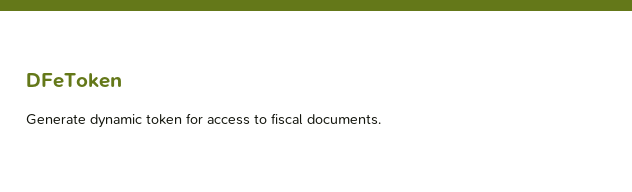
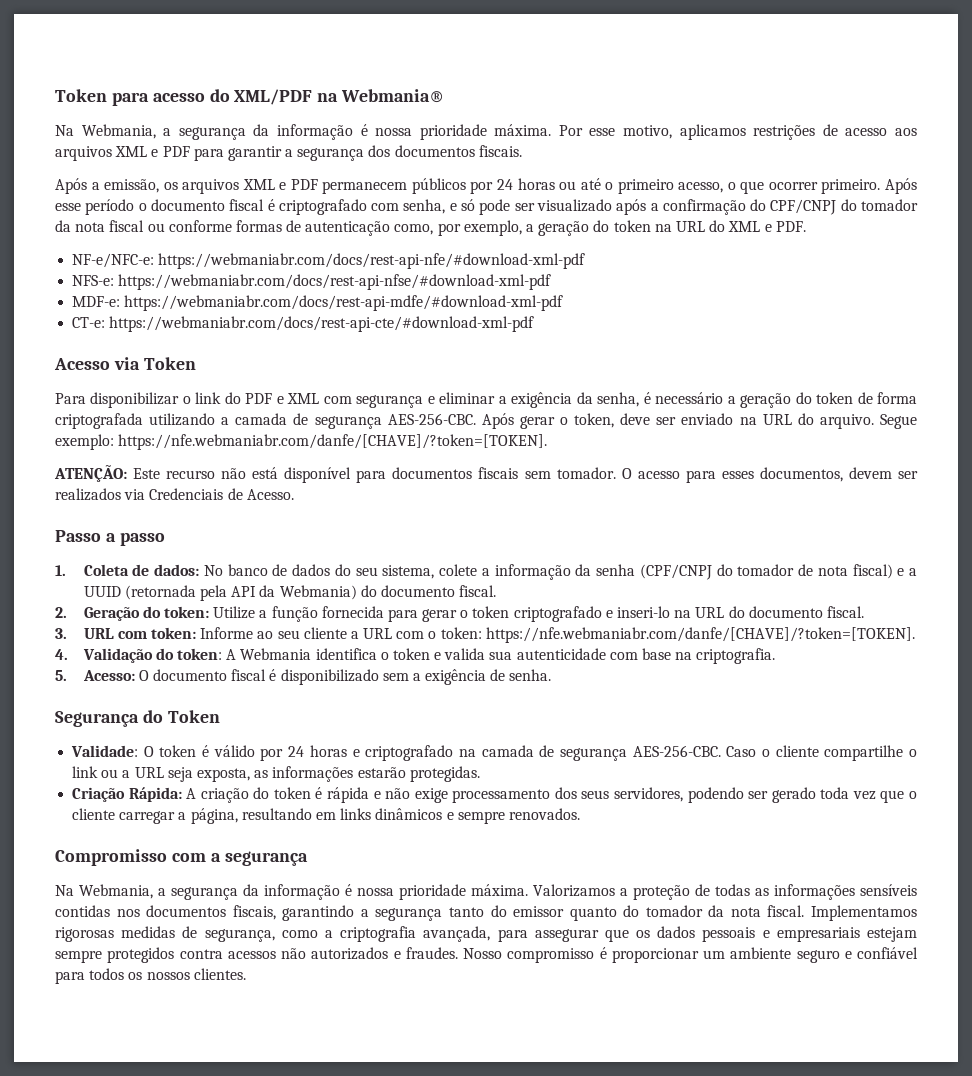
- DFeToken
- Generate dynamic token for access to fiscal documents.
+ Token para acesso do XML/PDF na Webmania®
+ Na Webmania, a segurança da informação é nossa prioridade máxima. Por esse motivo, aplicamos restrições de acesso aos arquivos XML e PDF para garantir a segurança dos documentos fiscais.
+ Após a emissão, os arquivos XML e PDF permanecem públicos por 24 horas ou até o primeiro acesso, o que ocorrer primeiro. Após esse período o documento fiscal é criptografado com senha, e só pode ser visualizado após a confirmação do CPF/CNPJ do tomador da nota fiscal ou conforme formas de autenticação como, por exemplo, a geração do token na URL do XML e PDF.
+ NF-e/NFC-e: https://webmaniabr.com/docs/rest-api-nfe/#download-xml-pdf
+ NFS-e: https://webmaniabr.com/docs/rest-api-nfse/#download-xml-pdf
+ MDF-e: https://webmaniabr.com/docs/rest-api-mdfe/#download-xml-pdf
+ CT-e: https://webmaniabr.com/docs/rest-api-cte/#download-xml-pdf
+ Acesso via Token
+ Para disponibilizar o link do PDF e XML com segurança e eliminar a exigência da senha, é necessário a geração do token de forma criptografada utilizando a camada de segurança AES-256-CBC. Após gerar o token, deve ser enviado na URL do arquivo. Segue exemplo: https://nfe.webmaniabr.com/danfe/[CHAVE]/?token=[TOKEN].
+ ATENÇÃO: Este recurso não está disponível para documentos fiscais sem tomador. O acesso para esses documentos, devem ser realizados via Credenciais de Acesso.
+ Passo a passo
+ 1. Coleta de dados: No banco de dados do seu sistema, colete a informação da senha (CPF/CNPJ do tomador de nota fiscal) e a UUID (retornada pela API da Webmania) do documento fiscal.
+ 2. Geração do token: Utilize a função fornecida para gerar o token criptografado e inseri-lo na URL do documento fiscal.
+ 3. URL com token: Informe ao seu cliente a URL com o token: https://nfe.webmaniabr.com/danfe/[CHAVE]/?token=[TOKEN].
+ 4. Validação do token: A Webmania identifica o token e valida sua autenticidade com base na criptografia.
+ 5. Acesso: O documento fiscal é disponibilizado sem a exigência de senha.
+ Segurança do Token
+ Validade: O token é válido por 24 horas e criptografado na camada de segurança AES-256-CBC. Caso o cliente compartilhe o link ou a URL seja exposta, as informações estarão protegidas.
+ Criação Rápida: A criação do token é rápida e não exige processamento dos seus servidores, podendo ser gerado toda vez que o cliente carregar a página, resultando em links dinâmicos e sempre renovados.
+ Compromisso com a segurança
+ Na Webmania, a segurança da informação é nossa prioridade máxima. Valorizamos a proteção de todas as informações sensíveis contidas nos documentos fiscais, garantindo a segurança tanto do emissor quanto do tomador da nota fiscal. Implementamos rigorosas medidas de segurança, como a criptografia avançada, para assegurar que os dados pessoais e empresariais estejam sempre protegidos contra acessos não autorizados e fraudes. Nosso compromisso é proporcionar um ambiente seguro e confiável para todos os nossos clientes.

